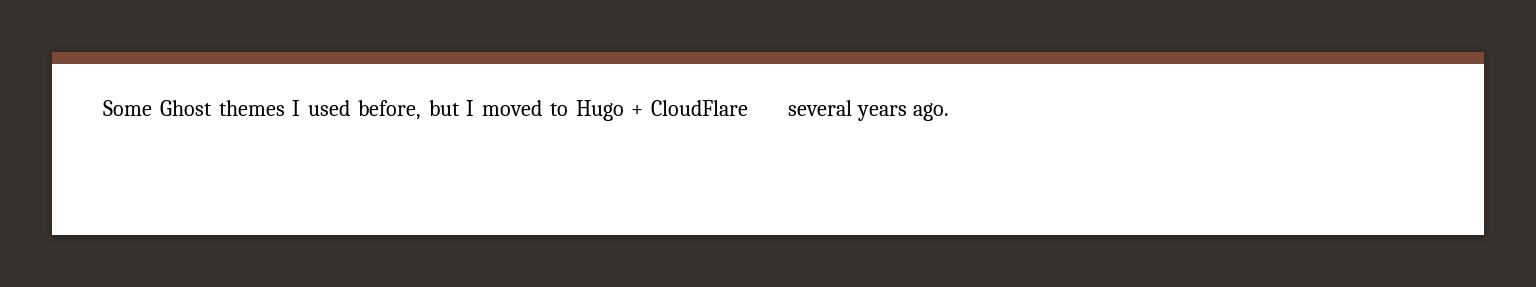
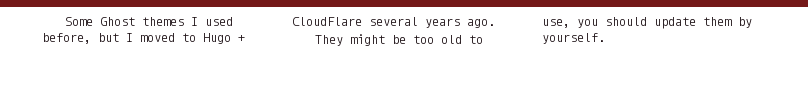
+ They might be too old to use, you should update them by yourself.

